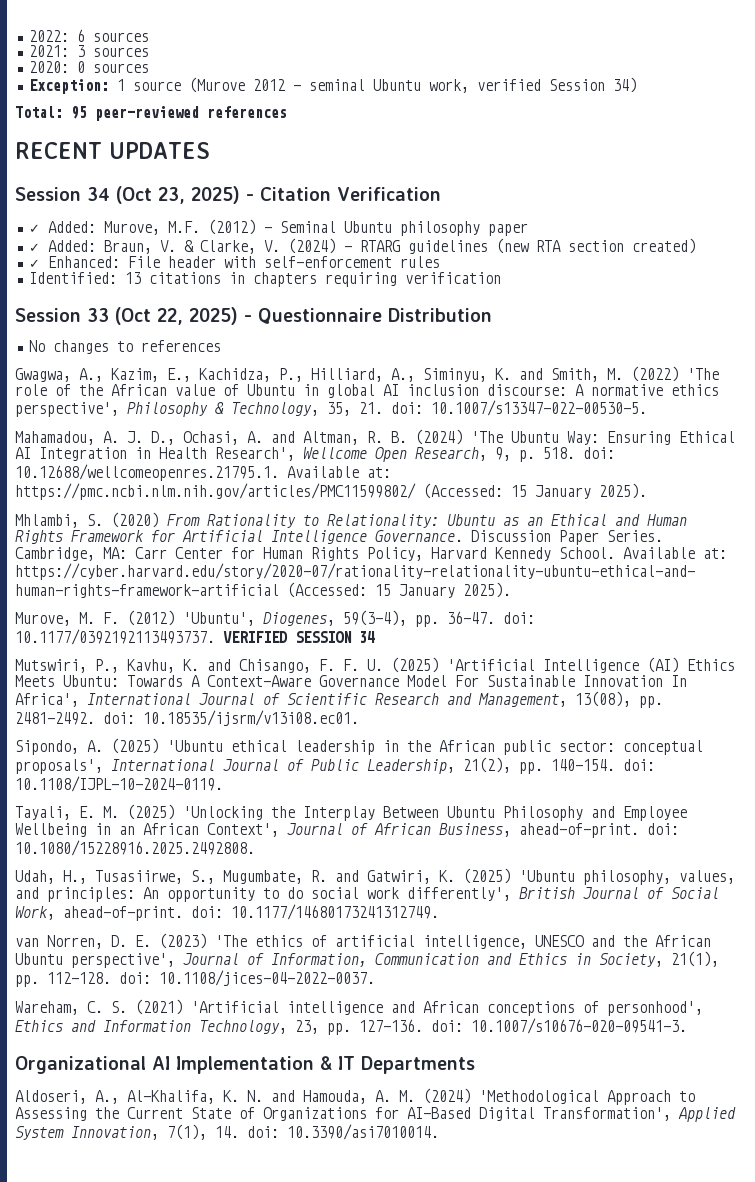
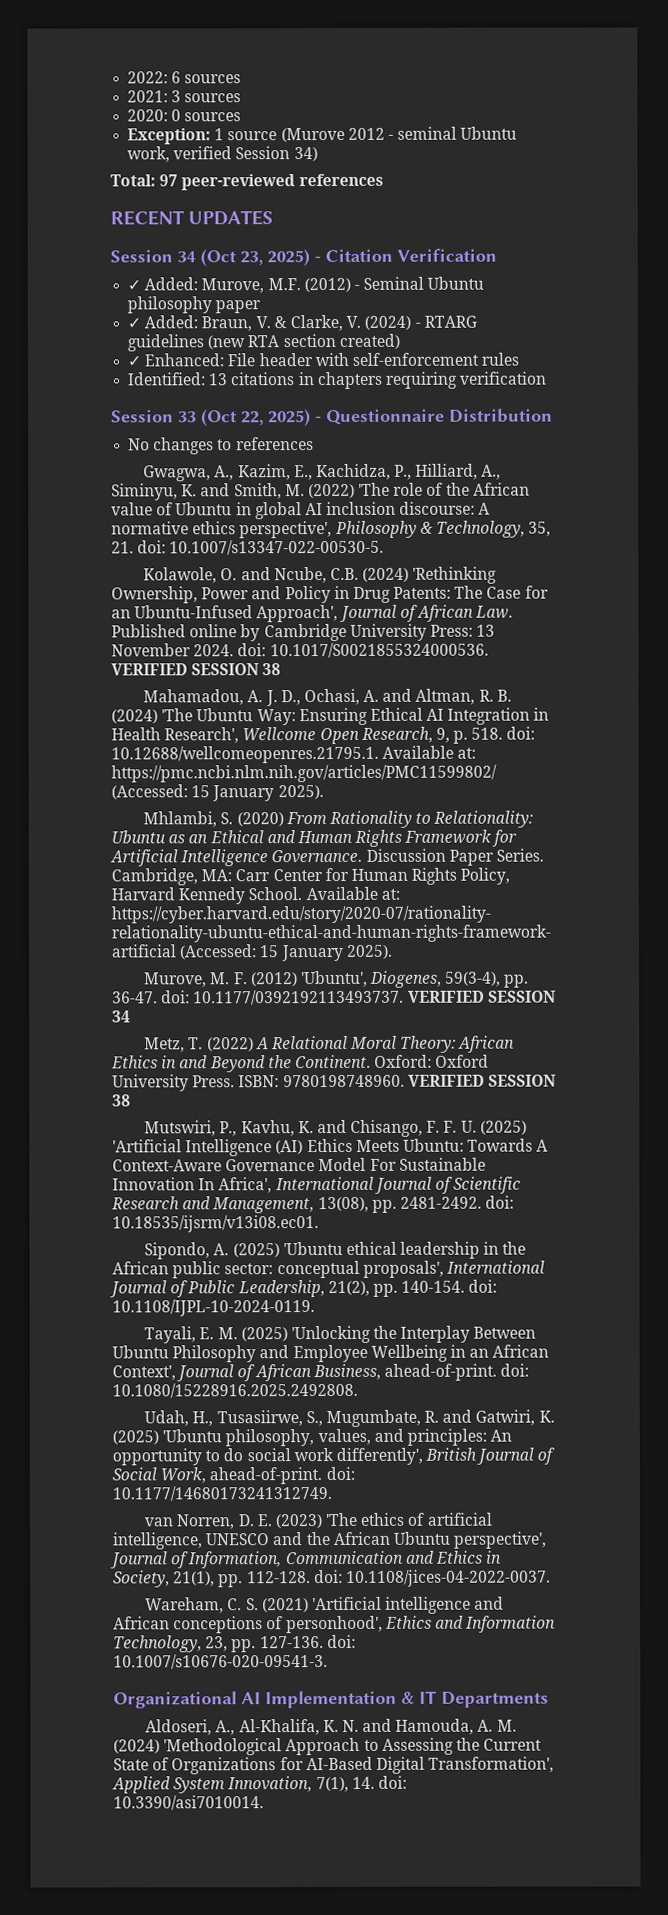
- Total: 95 peer-reviewed references
+ Total: 97 peer-reviewed references
+ Kolawole, O. and Ncube, C.B. (2024) 'Rethinking Ownership, Power and Policy in Drug Patents: The Case for an Ubuntu-Infused Approach', Journal of African Law. Published online by Cambridge University Press: 13 November 2024. doi: 10.1017/S0021855324000536. VERIFIED SESSION 38
+ Metz, T. (2022) A Relational Moral Theory: African Ethics in and Beyond the Continent. Oxford: Oxford University Press. ISBN: 9780198748960. VERIFIED SESSION 38

